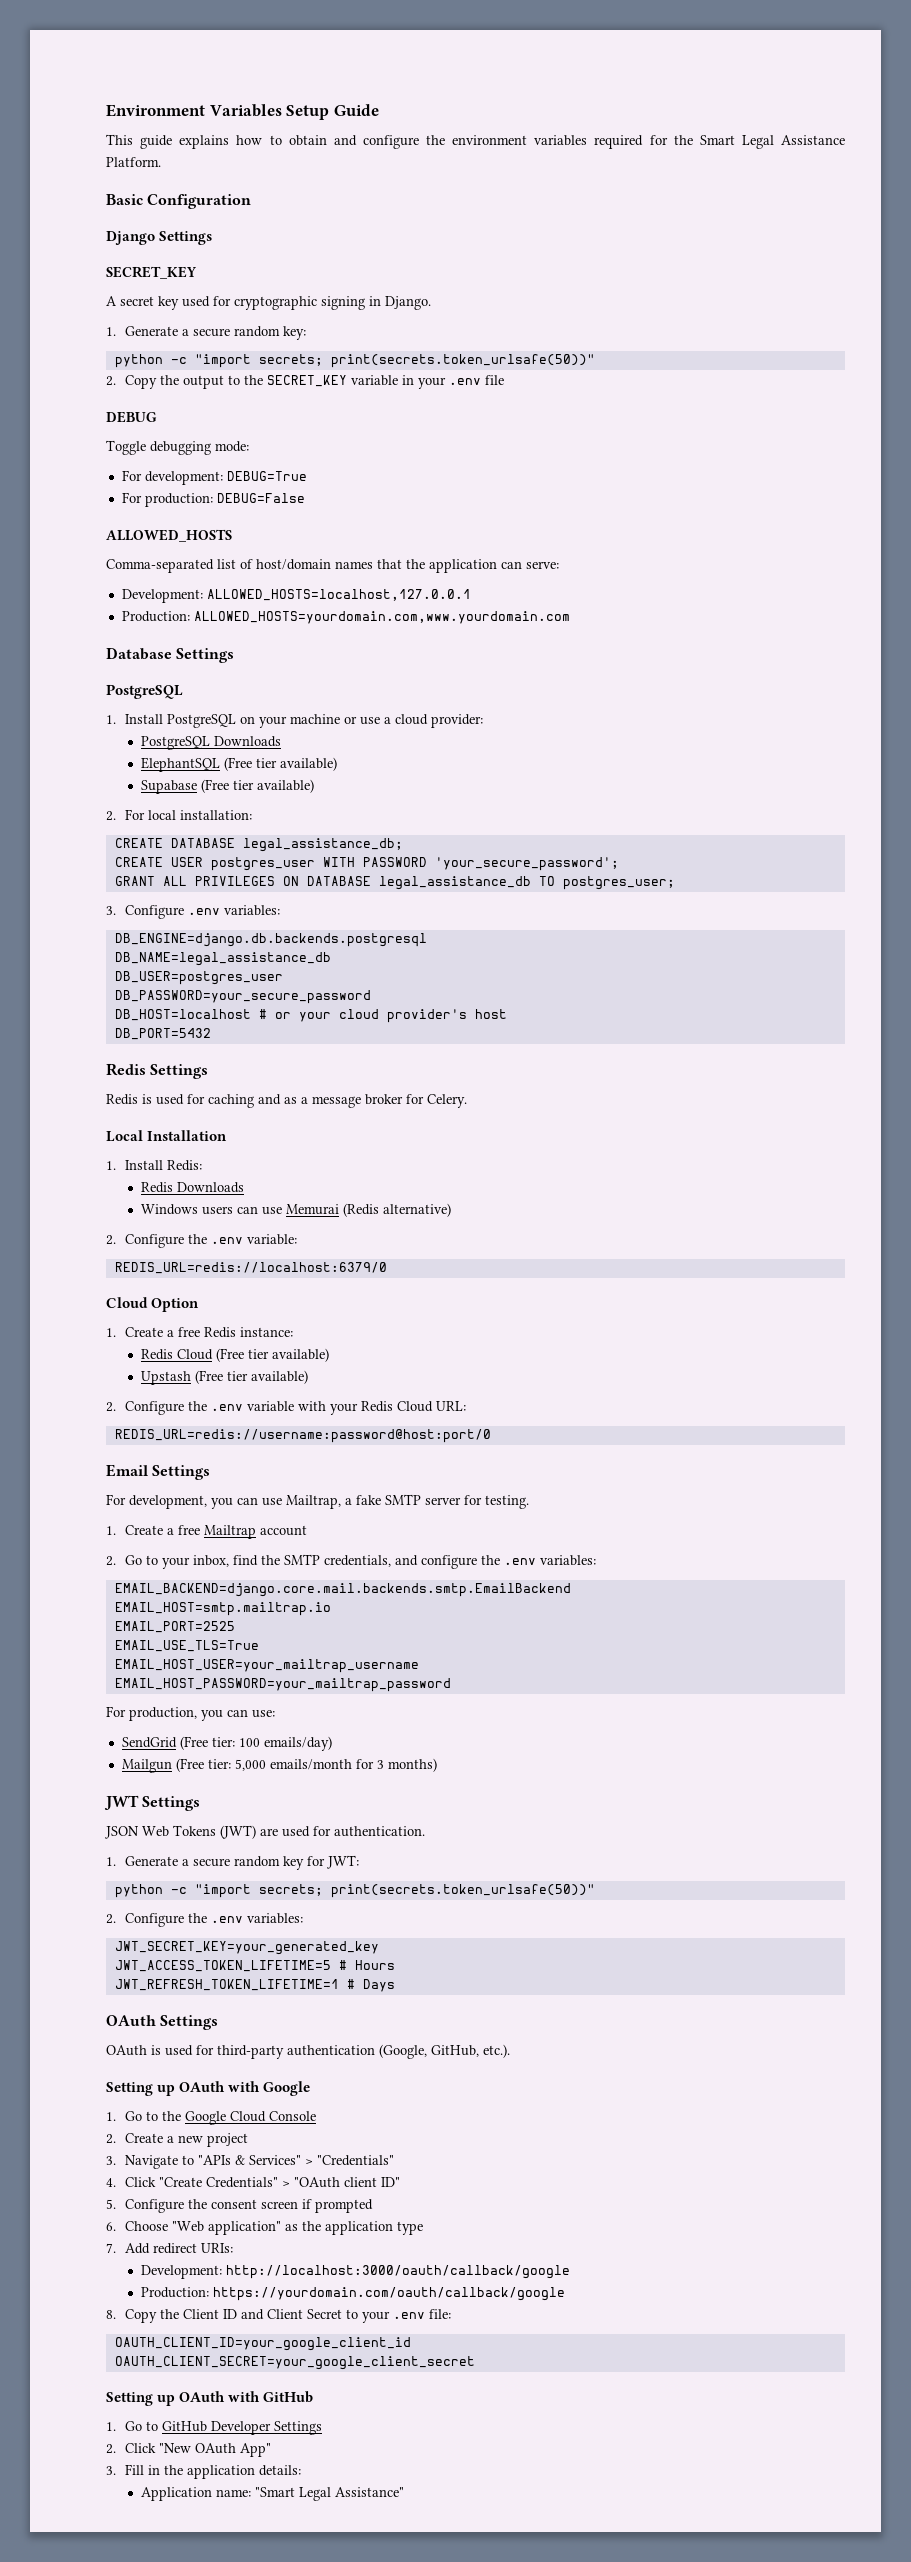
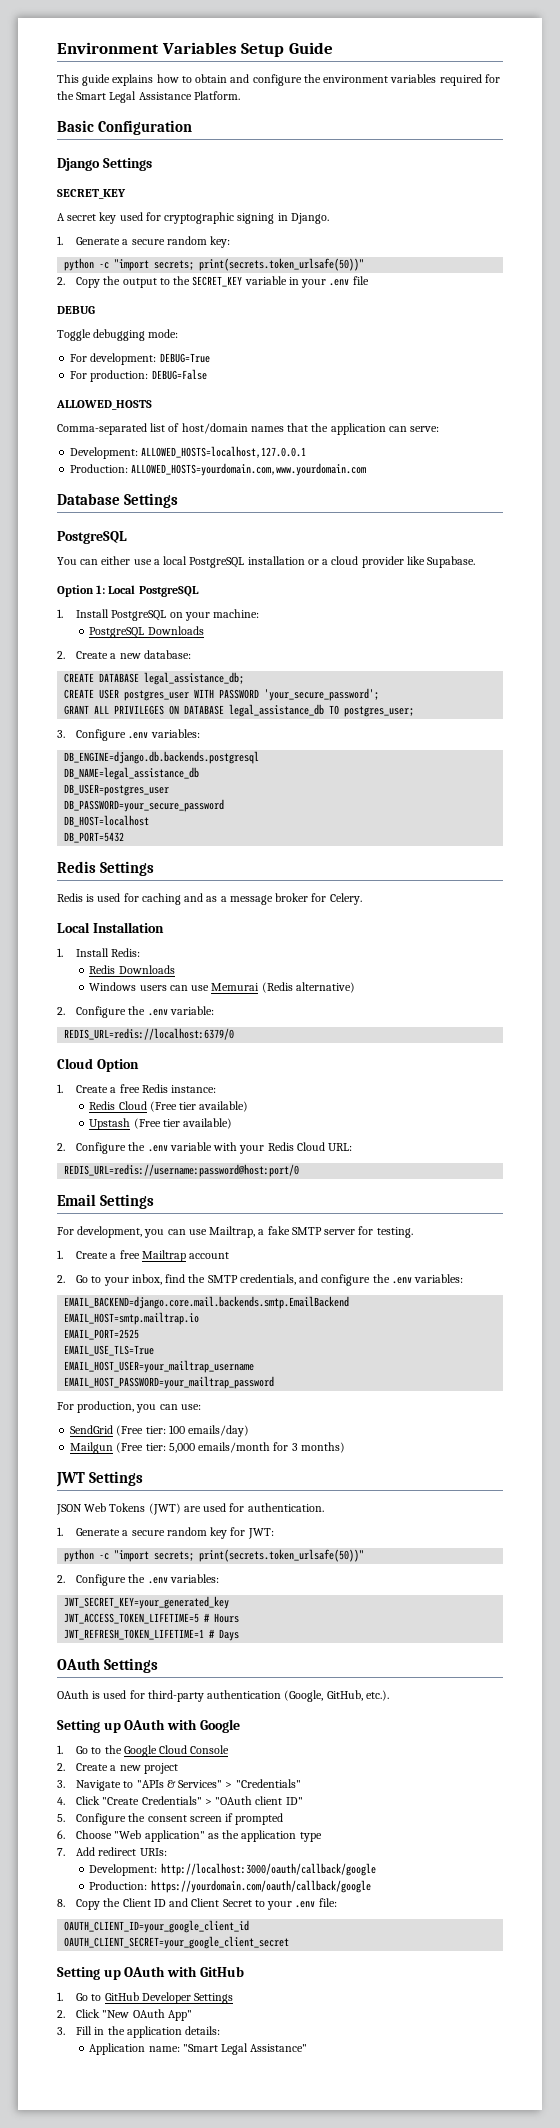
+ You can either use a local PostgreSQL installation or a cloud provider like Supabase.
+ Option 1: Local PostgreSQL
- 1. Install PostgreSQL on your machine or use a cloud provider:
+ 1. Install PostgreSQL on your machine:
  PostgreSQL Downloads
- ElephantSQL (Free tier available)
- Supabase (Free tier available)
- 2. For local installation:
+ 2. Create a new database:
- DB_HOST=localhost # or your cloud provider's host
+ DB_HOST=localhost

